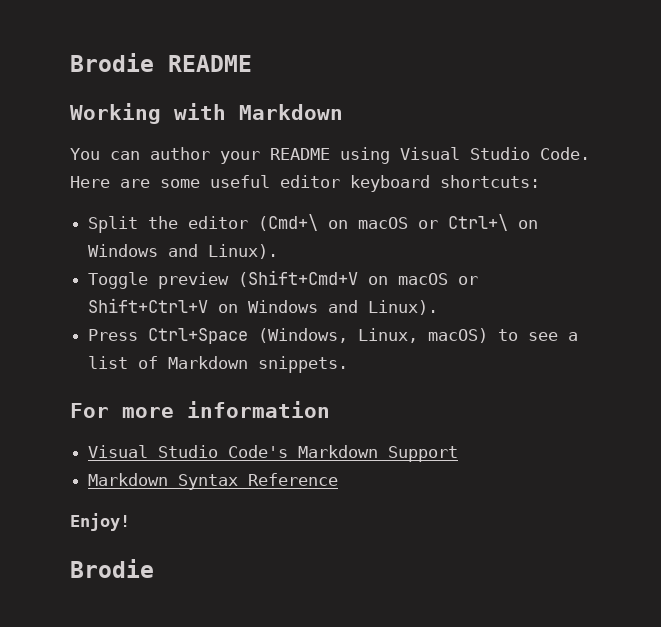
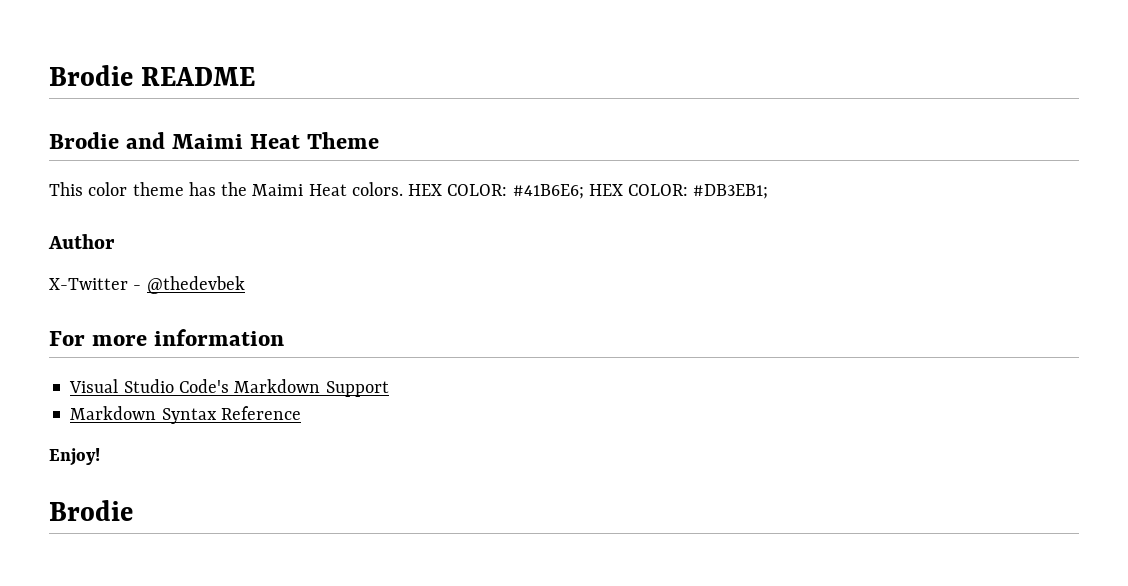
- Working with Markdown
- You can author your README using Visual Studio Code. Here are some useful editor keyboard shortcuts:
- Split the editor (Cmd+\ on macOS or Ctrl+\ on Windows and Linux).
- Toggle preview (Shift+Cmd+V on macOS or Shift+Ctrl+V on Windows and Linux).
- Press Ctrl+Space (Windows, Linux, macOS) to see a list of Markdown snippets.
+ Brodie and Maimi Heat Theme
+ This color theme has the Maimi Heat colors. HEX COLOR: #41B6E6; HEX COLOR: #DB3EB1;
+ Author
+ X-Twitter - @thedevbek

